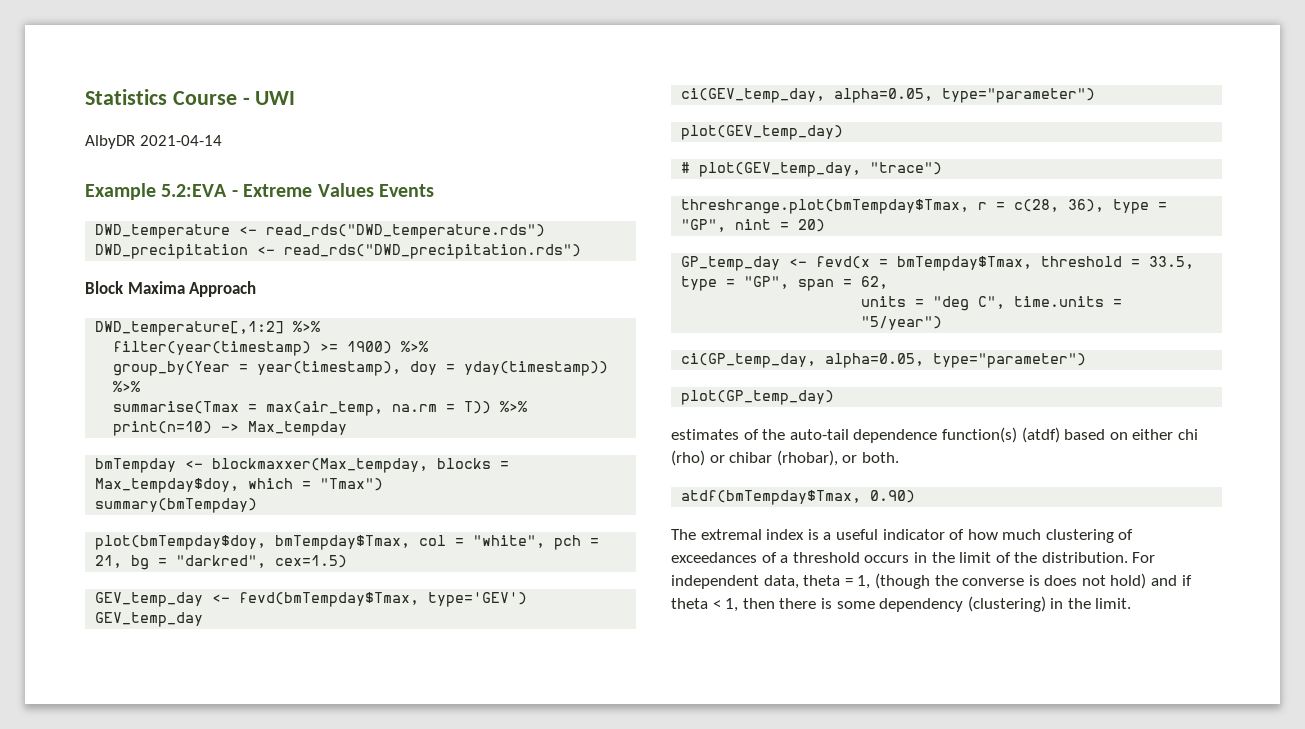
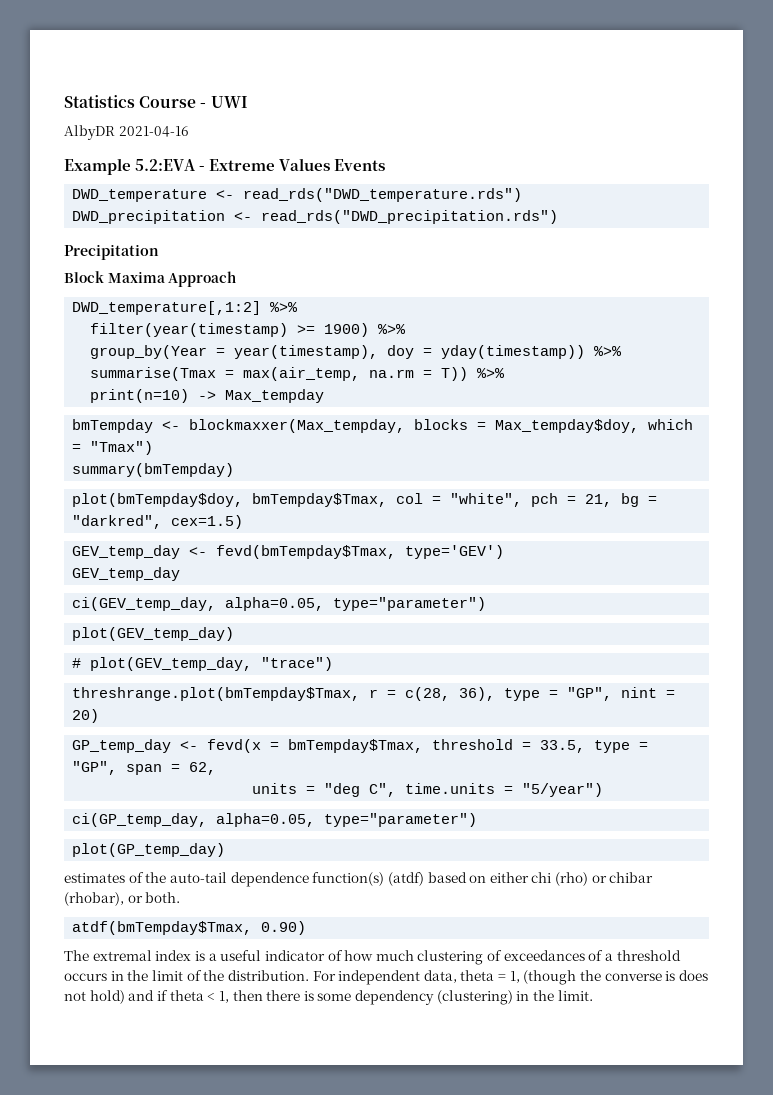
- AlbyDR 2021-04-14
+ AlbyDR 2021-04-16
+ Precipitation

